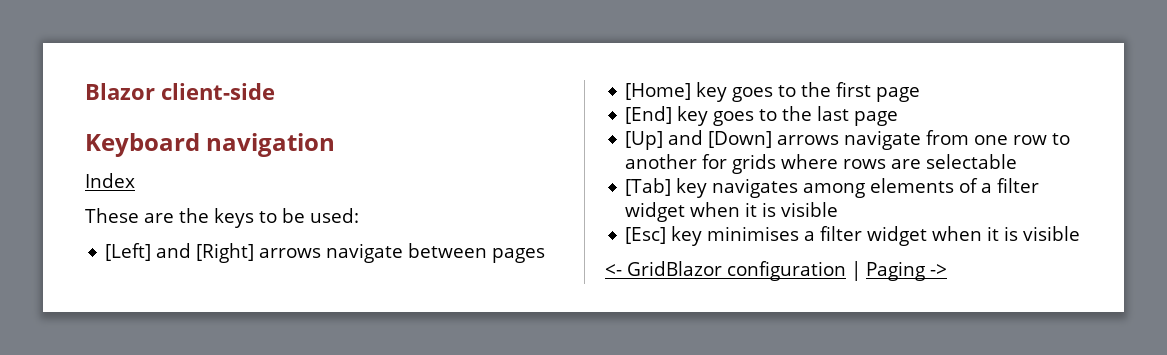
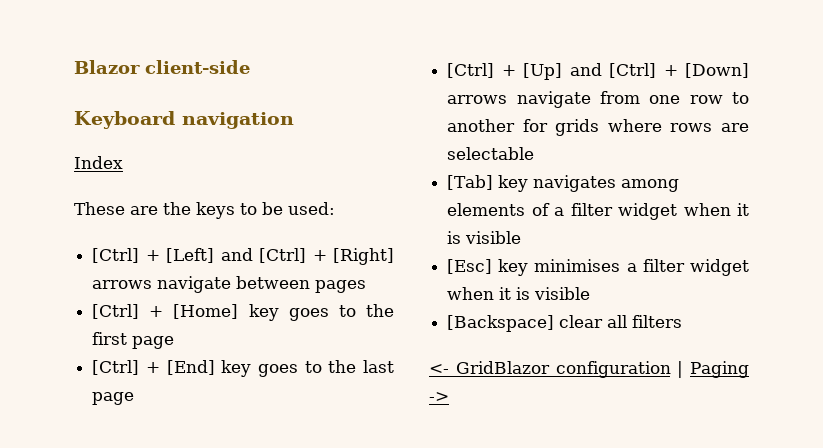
- [Left] and [Right] arrows navigate between pages
+ [Ctrl] + [Left] and [Ctrl] + [Right] arrows navigate between pages
- [Home] key goes to the first page
+ [Ctrl] + [Home] key goes to the first page
- [End] key goes to the last page
+ [Ctrl] + [End] key goes to the last page
- [Up] and [Down] arrows navigate from one row to another for grids where rows are selectable
+ [Ctrl] + [Up] and [Ctrl] + [Down] arrows navigate from one row to another for grids where rows are selectable
+ [Backspace] clear all filters

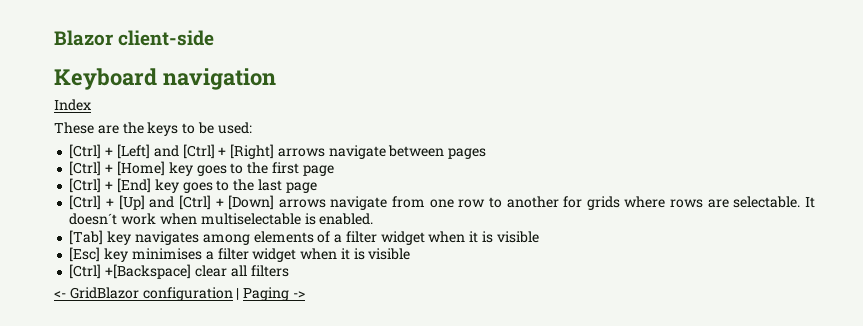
- [Ctrl] + [Up] and [Ctrl] + [Down] arrows navigate from one row to another for grids where rows are selectable
+ [Ctrl] + [Up] and [Ctrl] + [Down] arrows navigate from one row to another for grids where rows are selectable. It doesn´t work when multiselectable is enabled.
- [Backspace] clear all filters
+ [Ctrl] +[Backspace] clear all filters

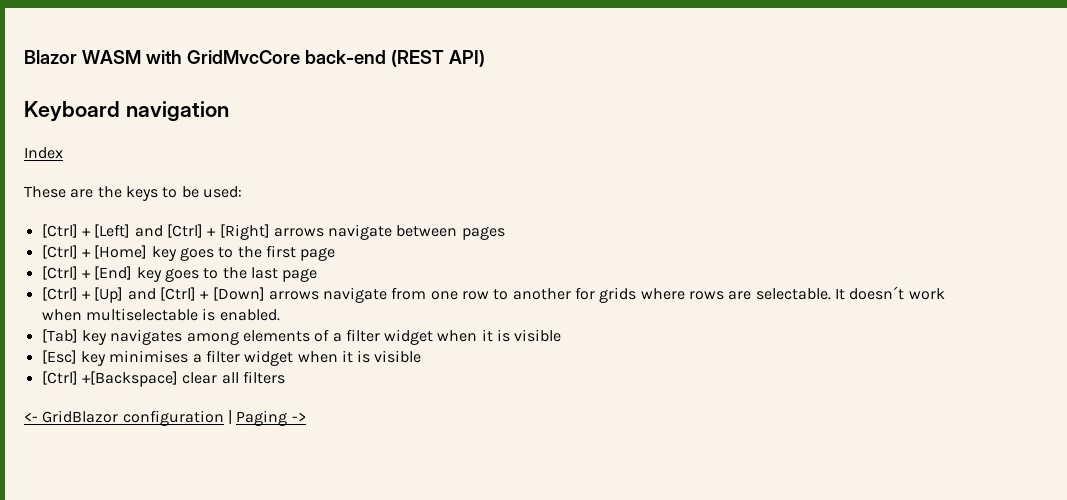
- Blazor client-side
+ Blazor WASM with GridMvcCore back-end (REST API)

